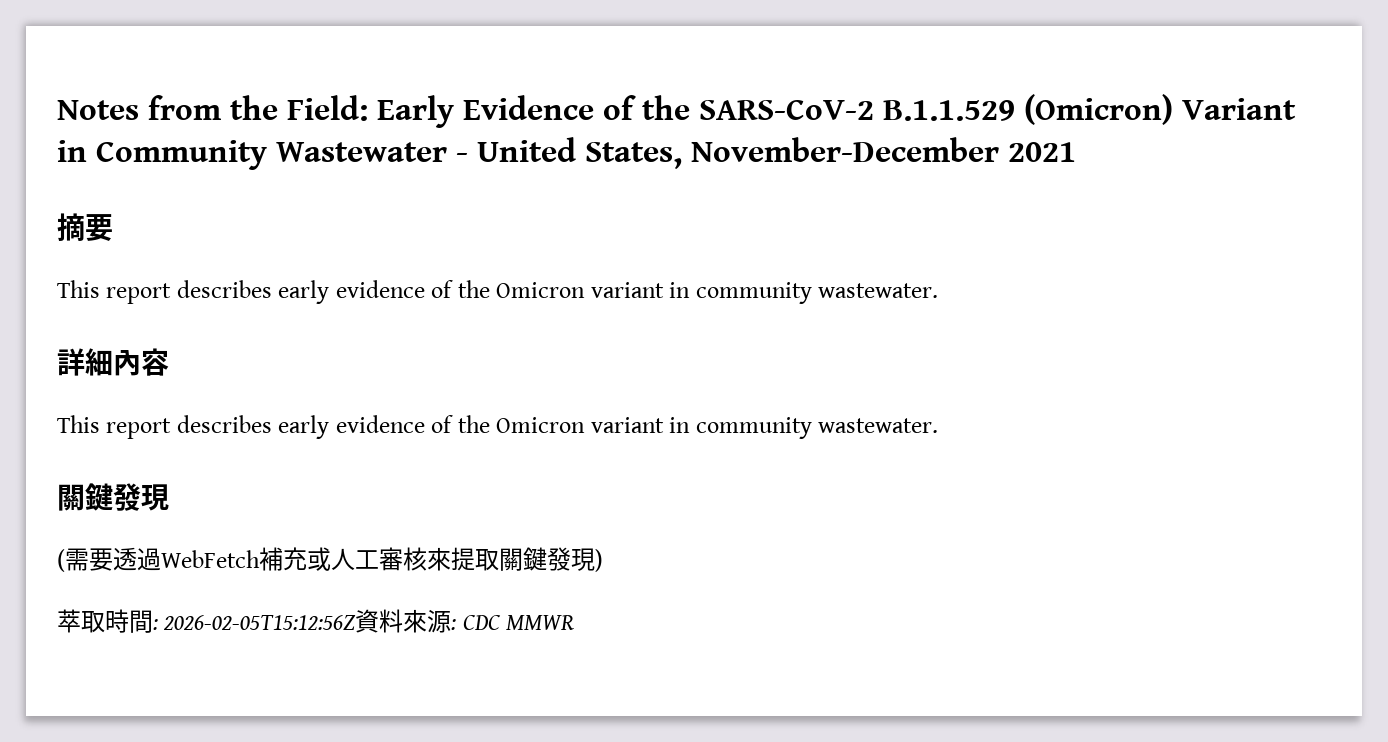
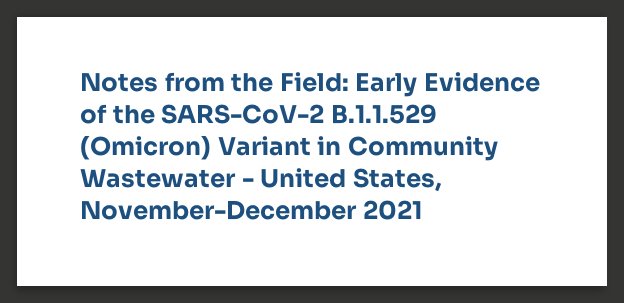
- 摘要
- This report describes early evidence of the Omicron variant in community wastewater.
- 詳細內容
- This report describes early evidence of the Omicron variant in community wastewater.
- 關鍵發現
- (需要透過WebFetch補充或人工審核來提取關鍵發現)
- 萃取時間: 2026-02-05T15:12:56Z資料來源: CDC MMWR

